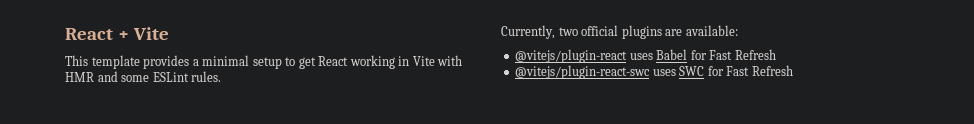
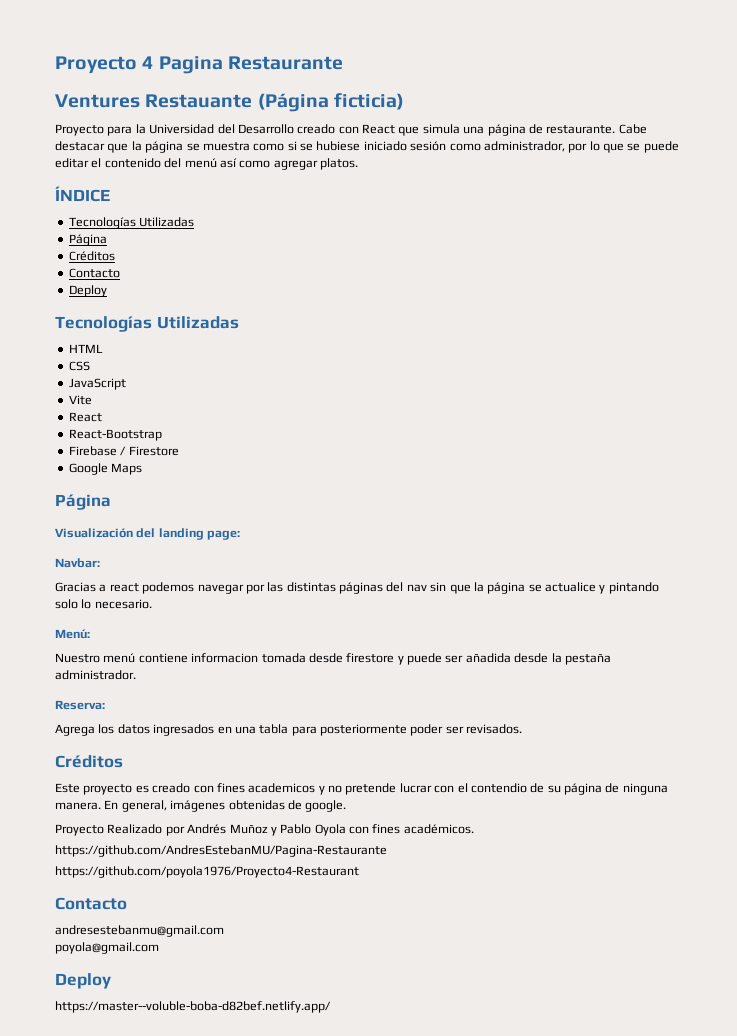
- React + Vite
- This template provides a minimal setup to get React working in Vite with HMR and some ESLint rules.
- Currently, two official plugins are available:
- @vitejs/plugin-react uses Babel for Fast Refresh
- @vitejs/plugin-react-swc uses SWC for Fast Refresh
+ Proyecto 4 Pagina Restaurante
+ Ventures Restauante (Página ficticia)
+ Proyecto para la Universidad del Desarrollo creado con React que simula una página de restaurante. Cabe destacar que la página se muestra como si se hubiese iniciado sesión como administrador, por lo que se puede editar el contenido del menú así como agregar platos.
+ ÍNDICE
+ Tecnologías Utilizadas
+ Página
+ Créditos
+ Contacto
+ Deploy
+ Tecnologías Utilizadas
+ HTML
+ CSS
+ JavaScript
+ Vite
+ React
+ React-Bootstrap
+ Firebase / Firestore
+ Google Maps
+ Página
+ Visualización del landing page:
+ Navbar:
+ Gracias a react podemos navegar por las distintas páginas del nav sin que la página se actualice y pintando solo lo necesario.
+ Menú:
+ Nuestro menú contiene informacion tomada desde firestore y puede ser añadida desde la pestaña administrador.
+ Reserva:
+ Agrega los datos ingresados en una tabla para posteriormente poder ser revisados.
+ Créditos
+ Este proyecto es creado con fines academicos y no pretende lucrar con el contendio de su página de ninguna manera. En general, imágenes obtenidas de google.
+ Proyecto Realizado por Andrés Muñoz y Pablo Oyola con fines académicos.
+ https://github.com/AndresEstebanMU/Pagina-Restaurante
+ https://github.com/poyola1976/Proyecto4-Restaurant
+ Contacto
+ andresestebanmu@gmail.com
+ poyola@gmail.com
+ Deploy
+ https://master--voluble-boba-d82bef.netlify.app/

